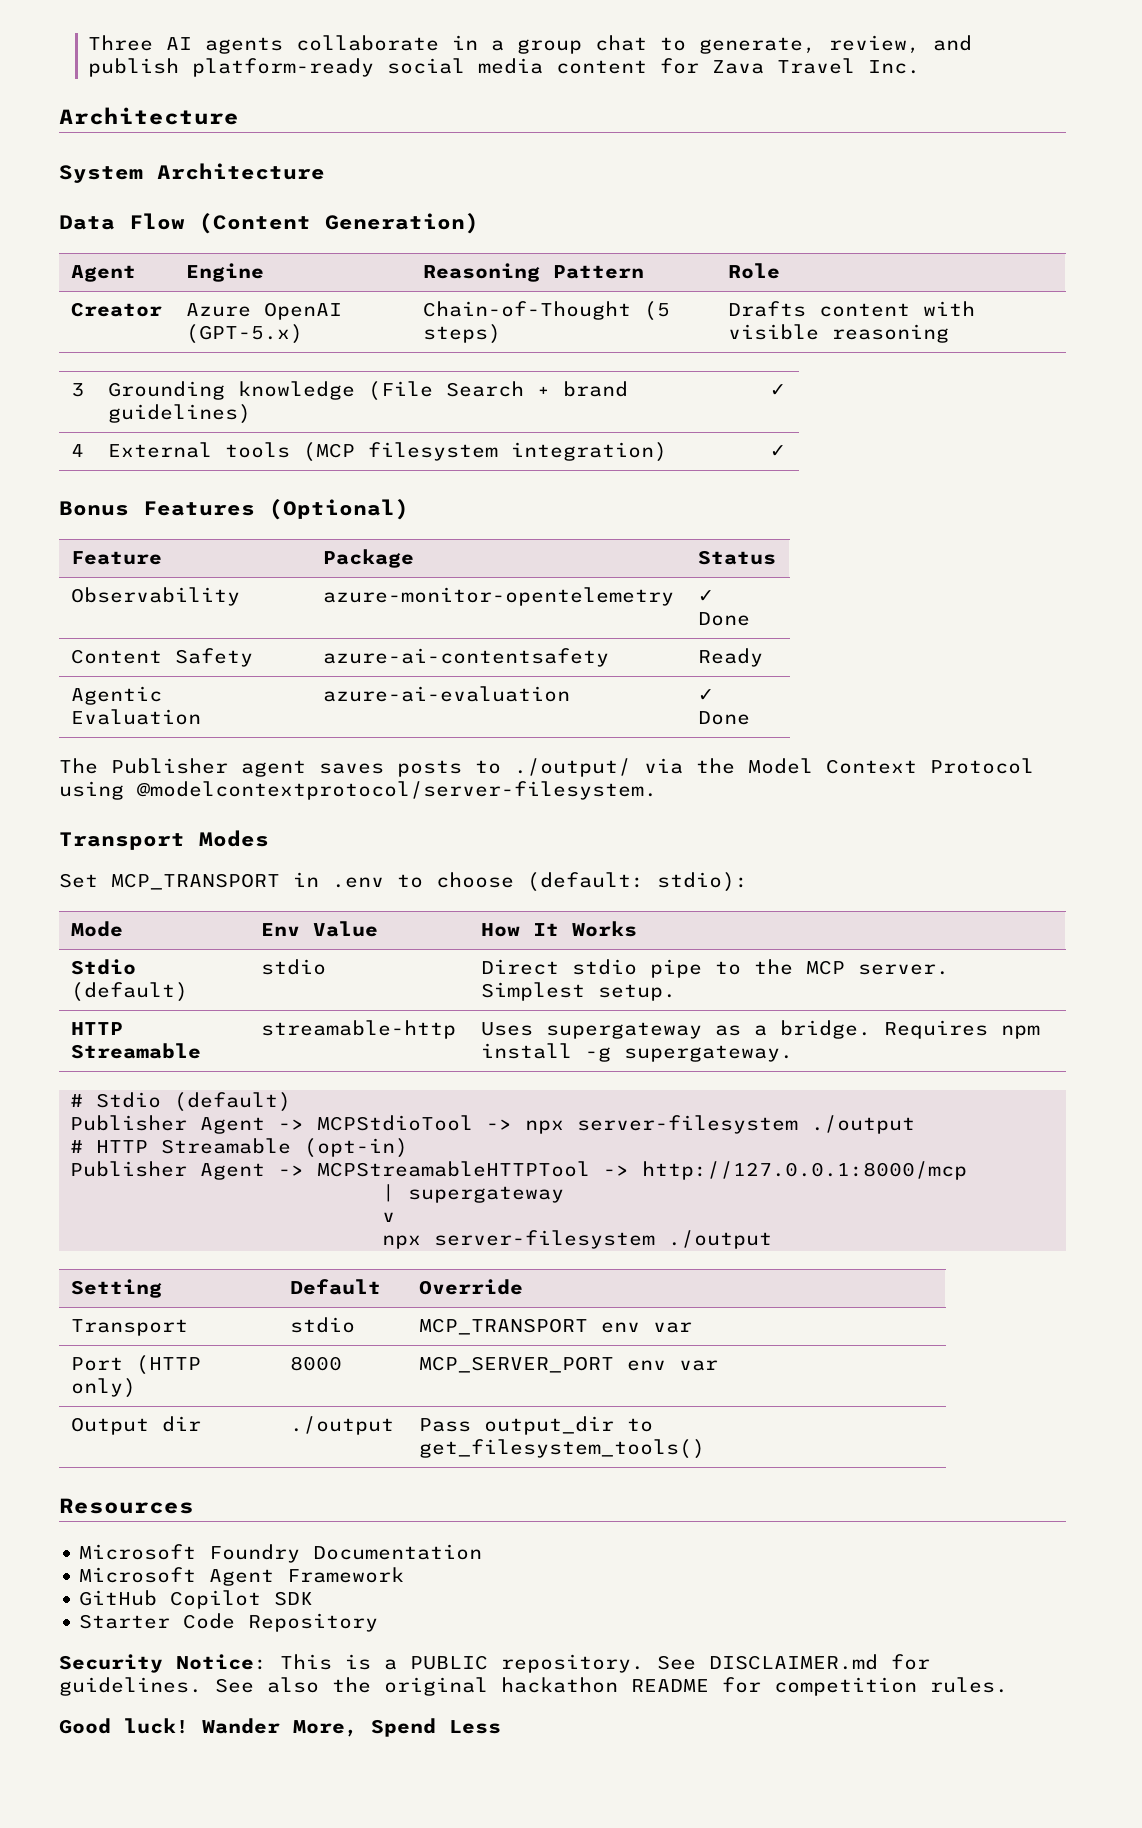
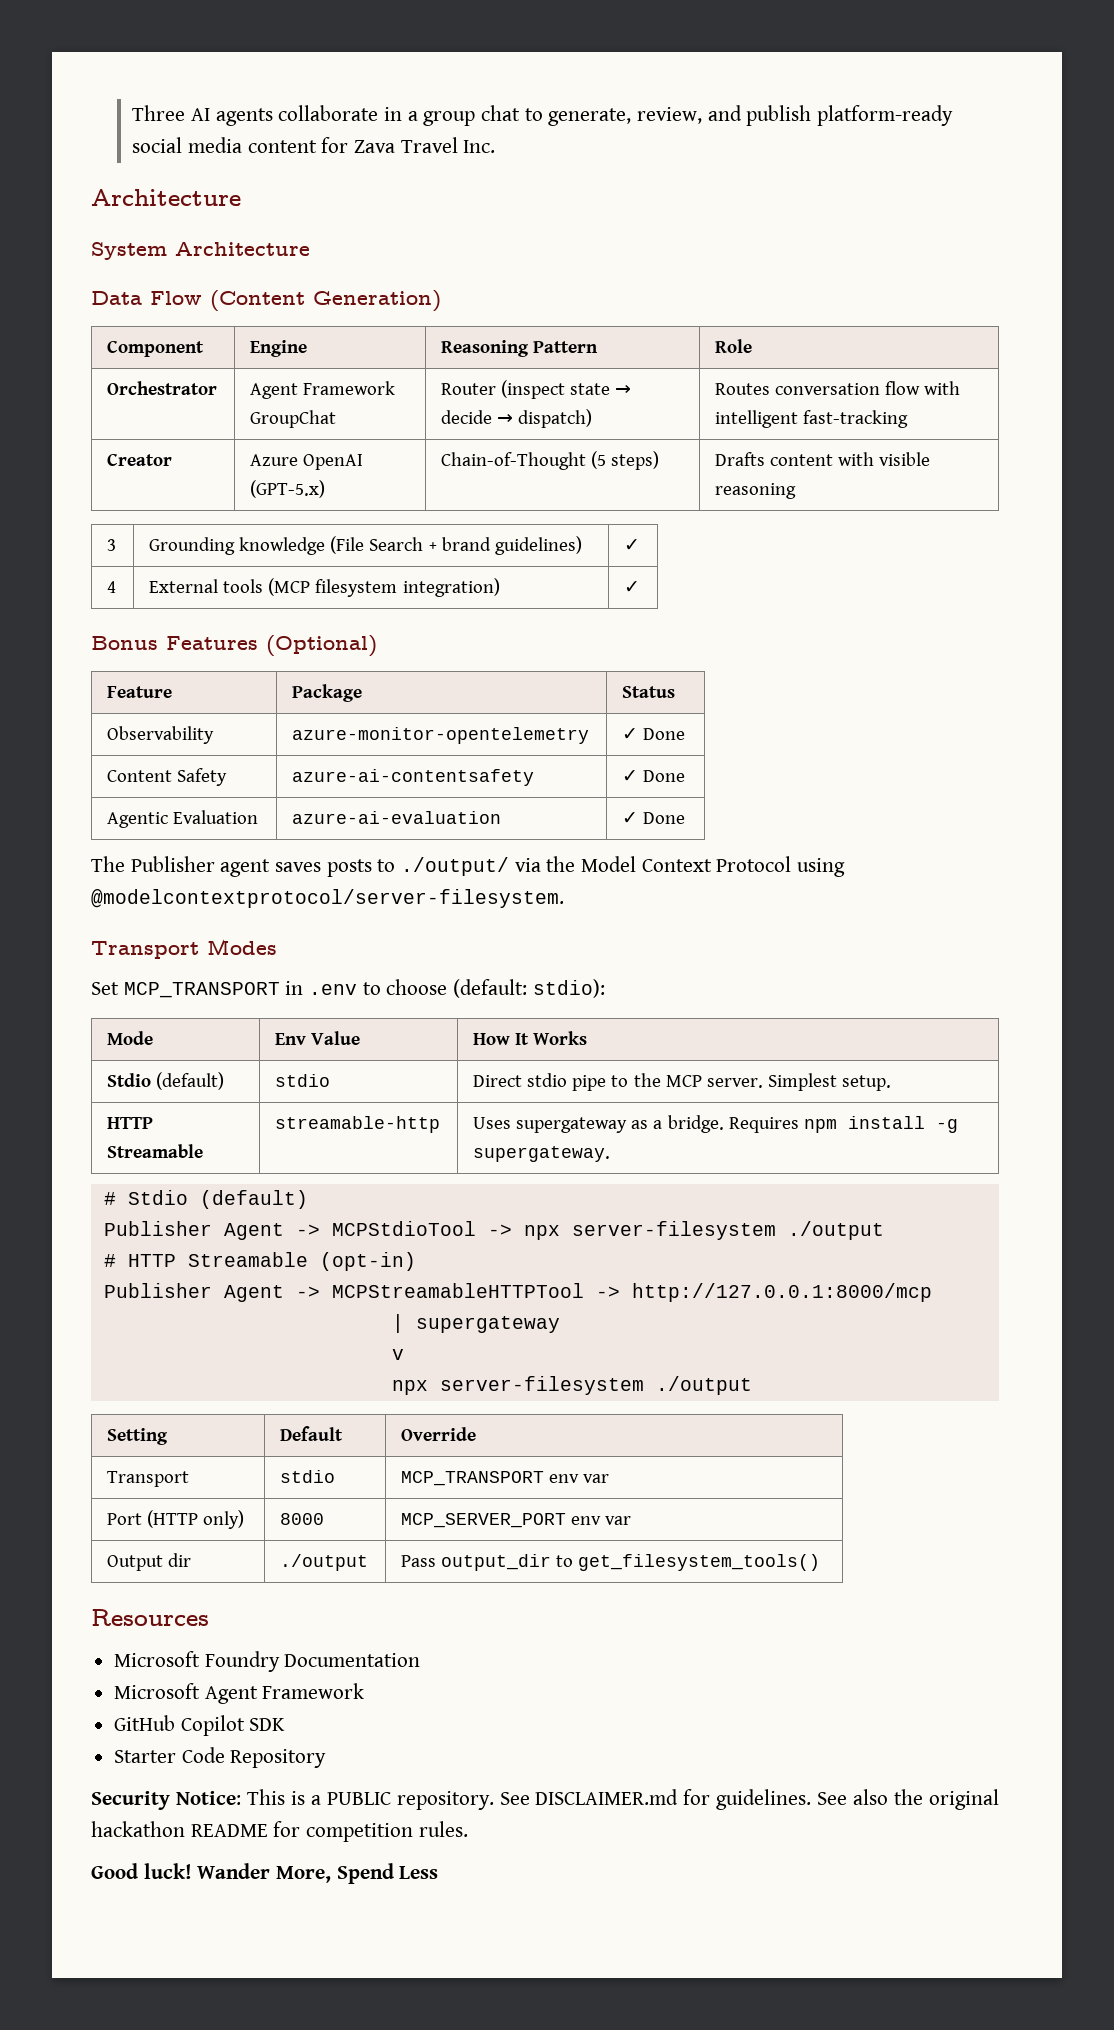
- Agent | Engine | Reasoning Pattern | Role
+ Component | Engine | Reasoning Pattern | Role
+ Orchestrator | Agent Framework GroupChat | Router (inspect state → decide → dispatch) | Routes conversation flow with intelligent fast-tracking
- Content Safety | azure-ai-contentsafety | Ready
+ Content Safety | azure-ai-contentsafety | ✓ Done

